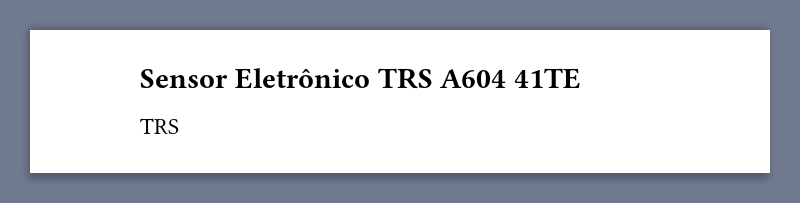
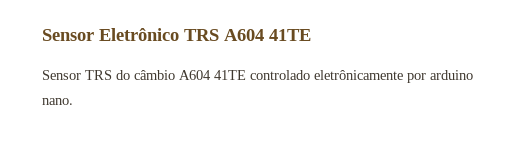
  Sensor Eletrônico TRS A604 41TE
- TRS
+ Sensor TRS do câmbio A604 41TE controlado eletrônicamente por arduino nano.

